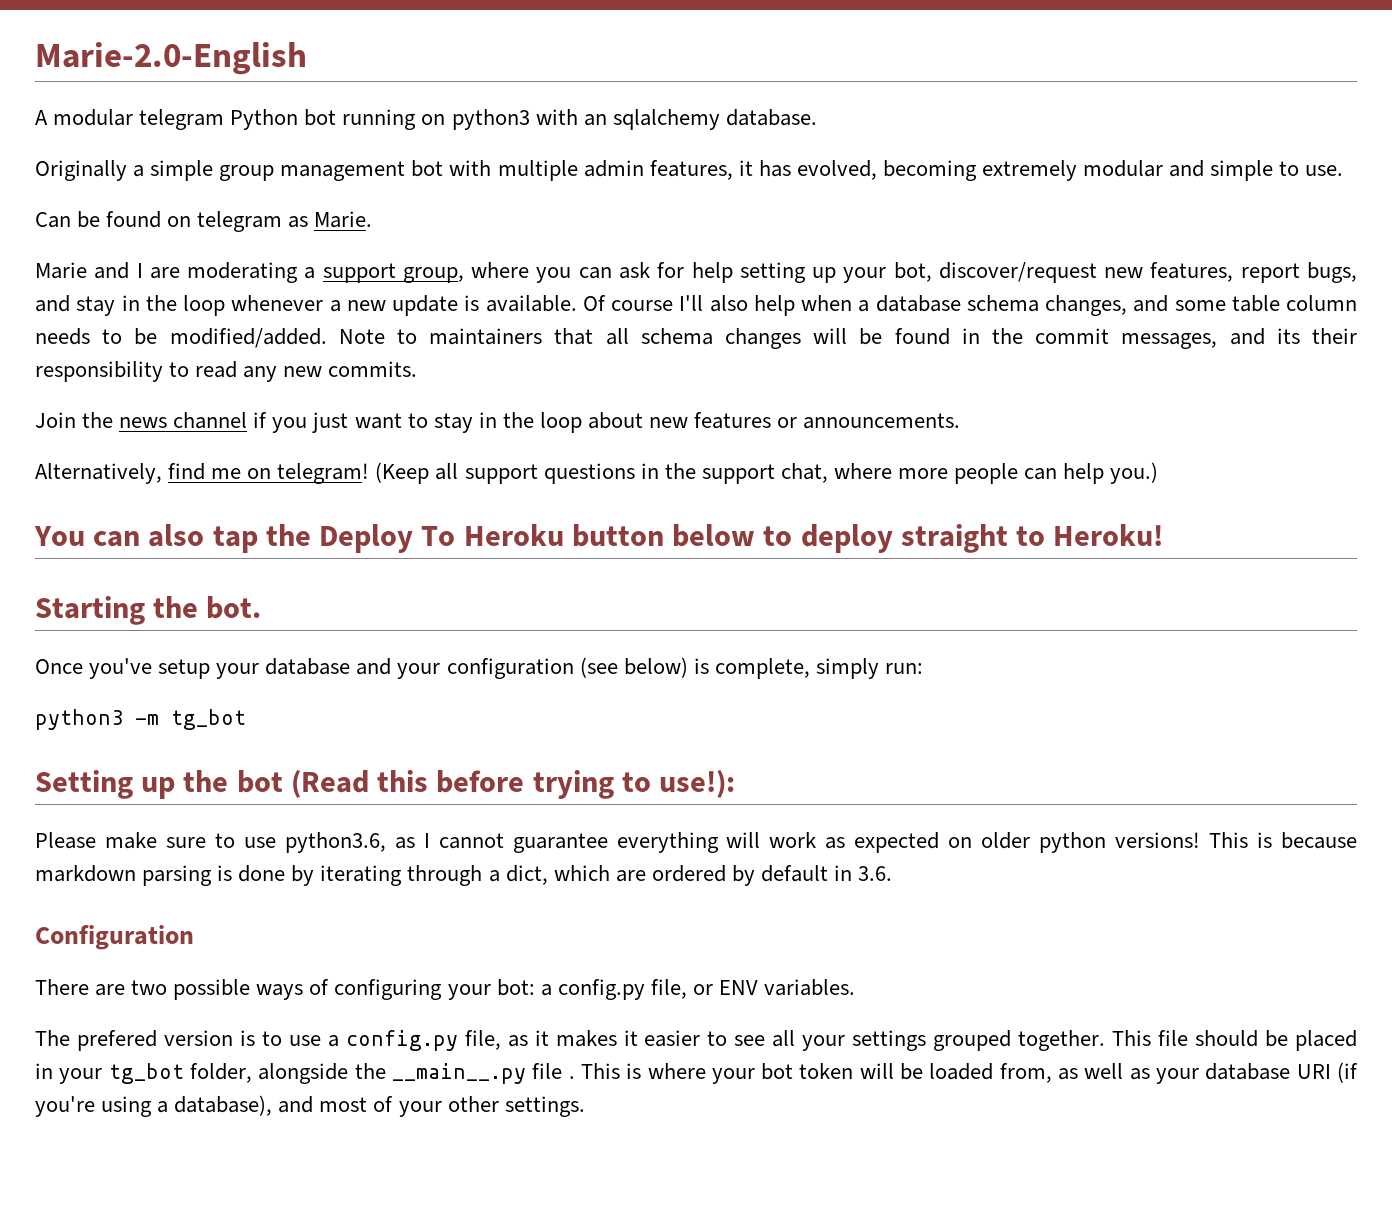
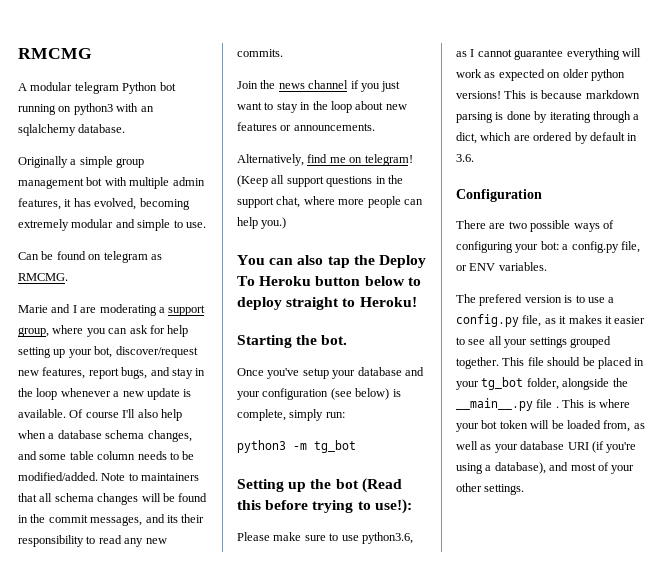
- Marie-2.0-English
+ RMCMG
- Can be found on telegram as Marie.
+ Can be found on telegram as RMCMG.

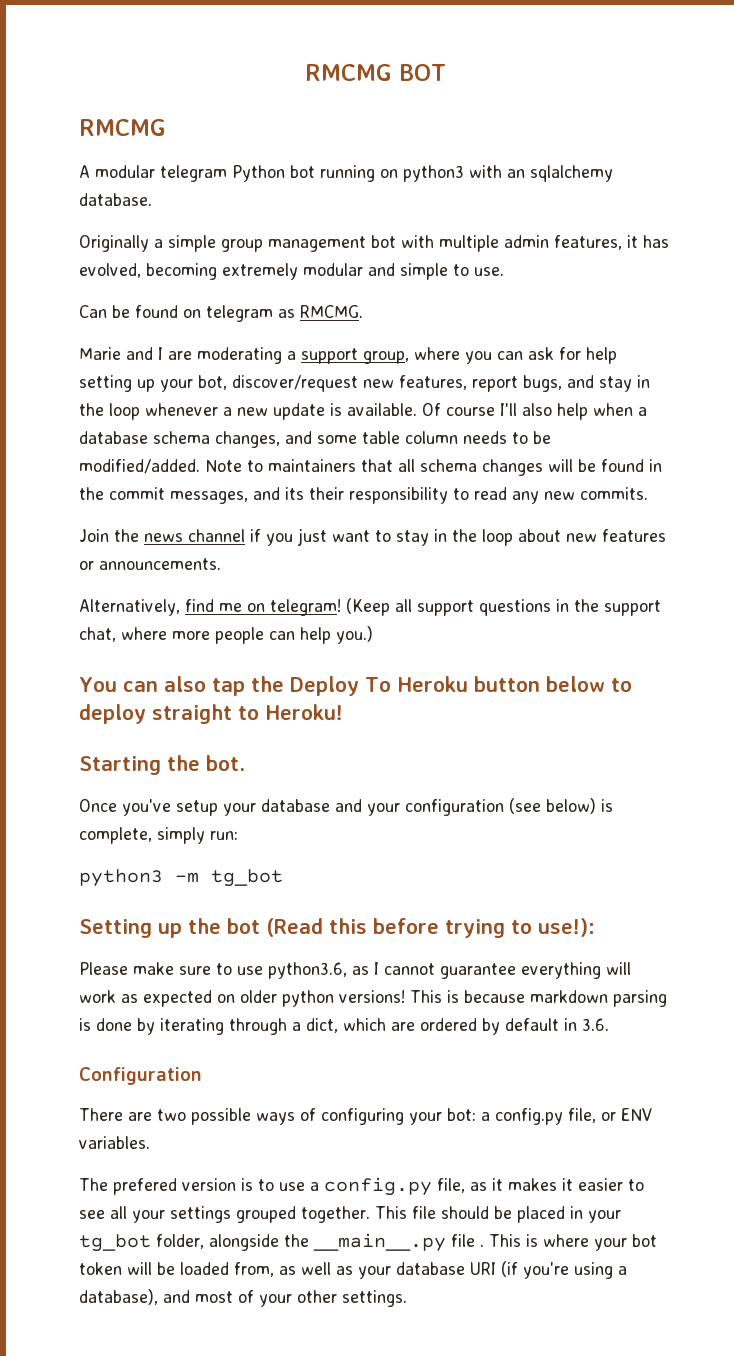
+ RMCMG BOT

